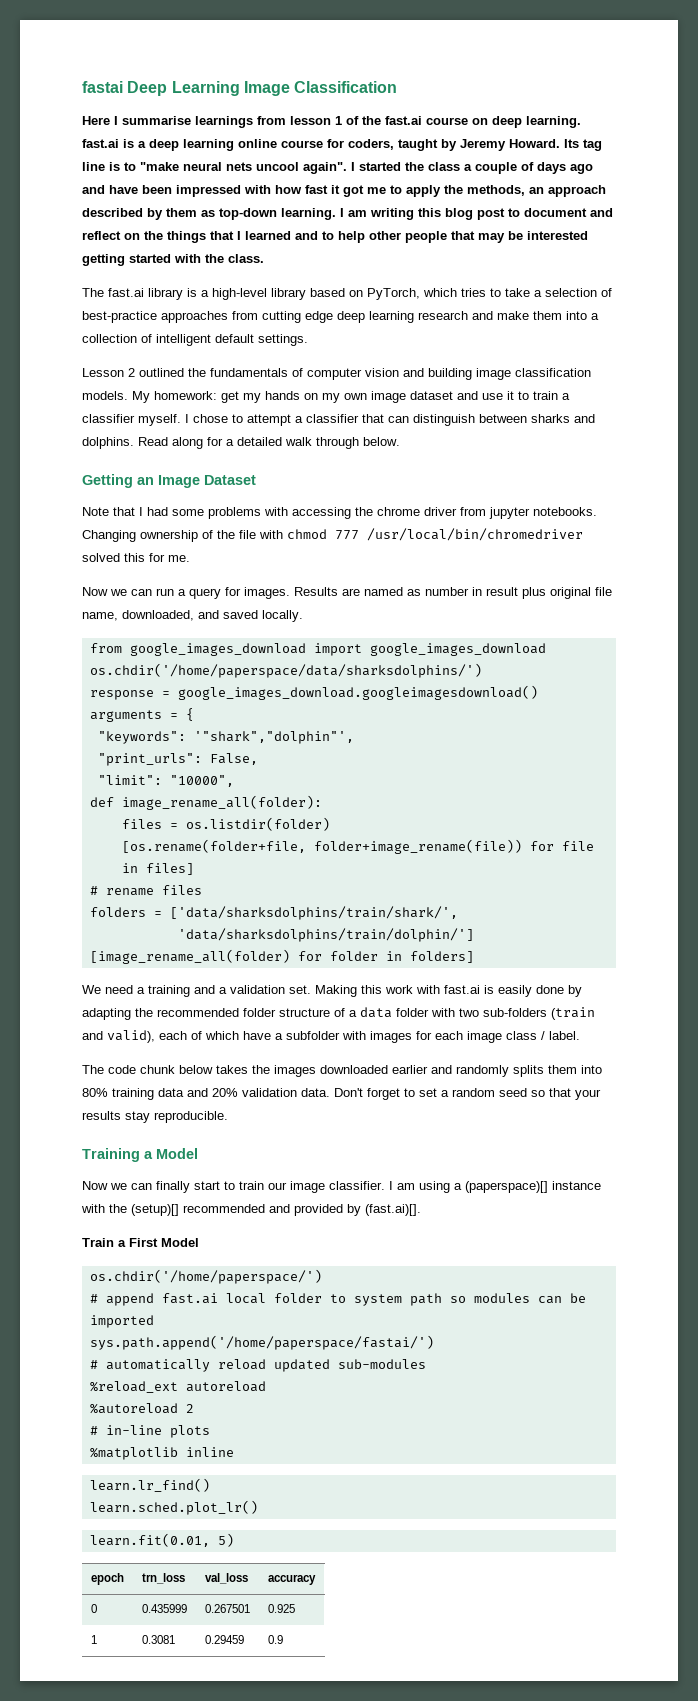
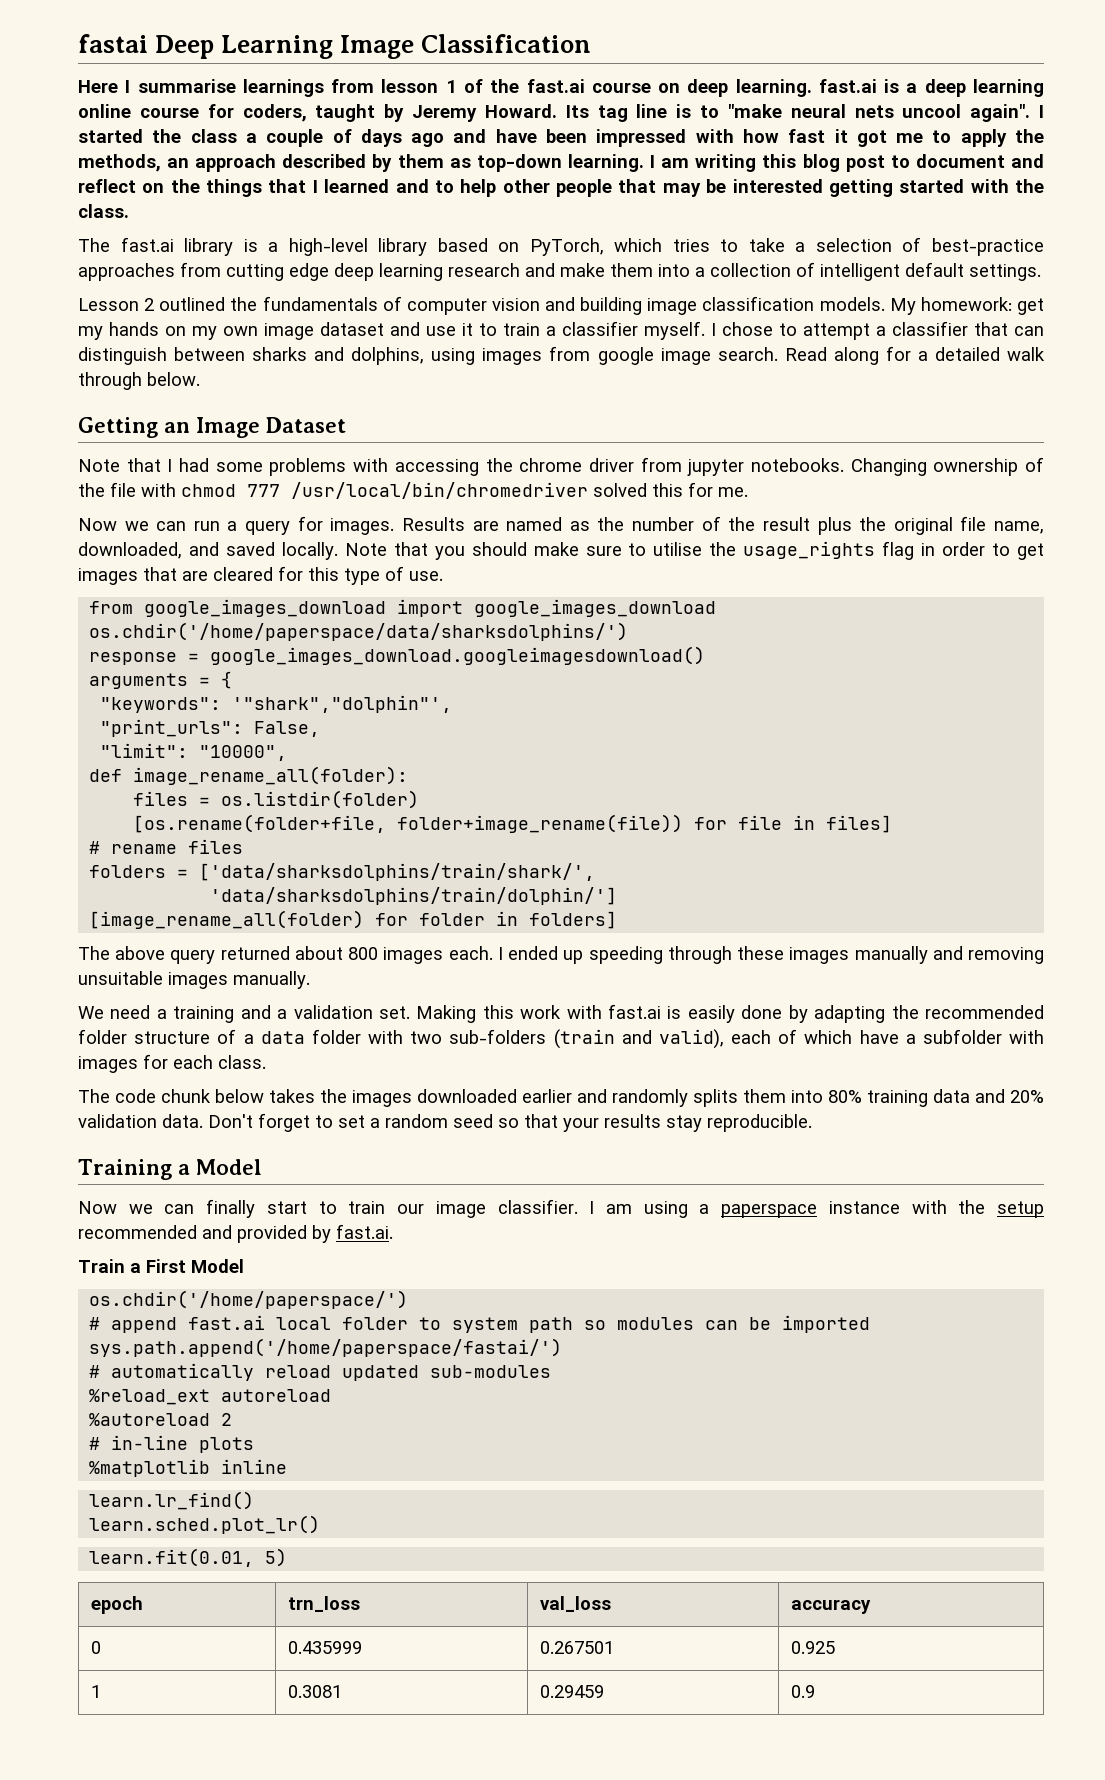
- I chose to attempt a classifier that can distinguish between sharks and dolphins.
+ I chose to attempt a classifier that can distinguish between sharks and dolphins, using images from google image search.
- Results are named as number in result plus original file name, downloaded, and saved locally.
+ Results are named as the number of the result plus the original file name, downloaded, and saved locally. Note that you should make sure to utilise the usage_rights flag in order to get images that are cleared for this type of use.
+ The above query returned about 800 images each. I ended up speeding through these images manually and removing unsuitable images manually.
- Making this work with fast.ai is easily done by adapting the recommended folder structure of a data folder with two sub-folders (train and valid), each of which have a subfolder with images for each image class / label.
+ Making this work with fast.ai is easily done by adapting the recommended folder structure of a data folder with two sub-folders (train and valid), each of which have a subfolder with images for each class.
- I am using a (paperspace)[] instance with the (setup)[] recommended and provided by (fast.ai)[].
+ I am using a paperspace instance with the setup recommended and provided by fast.ai.

